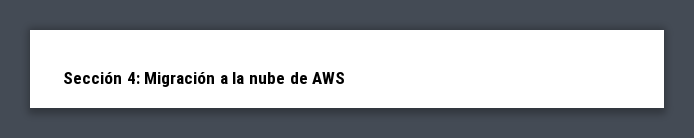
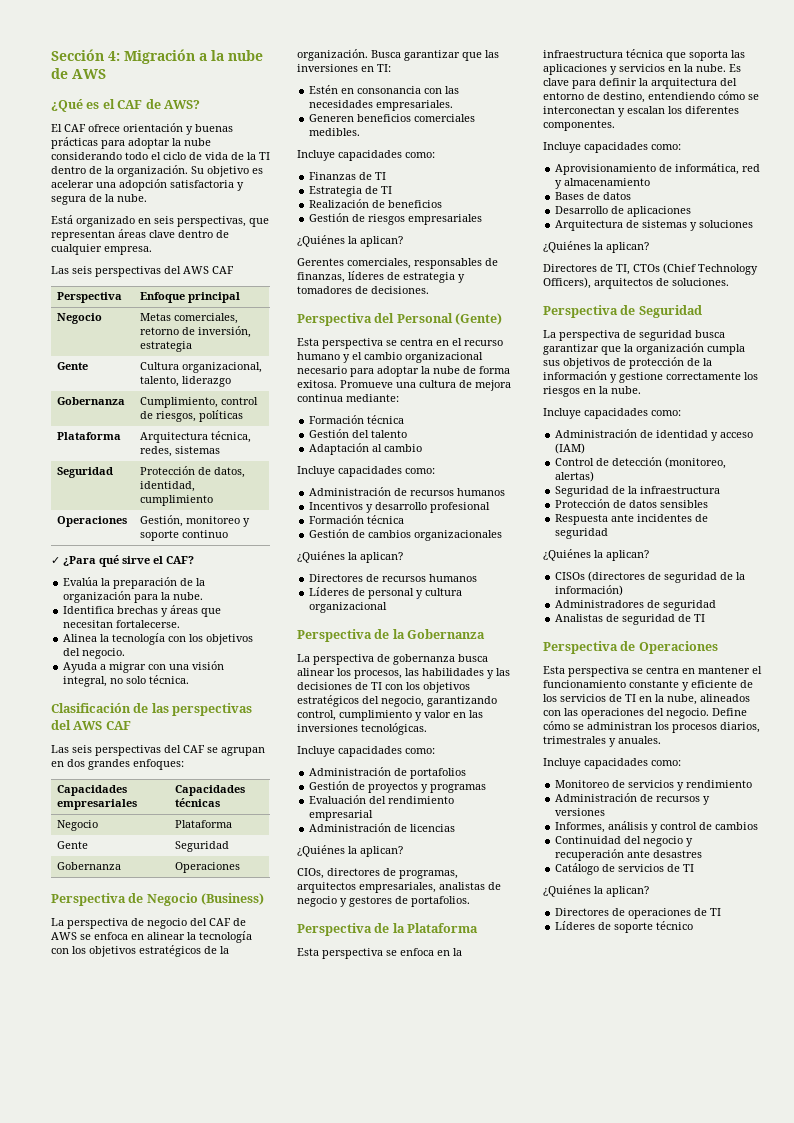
+ ¿Qué es el CAF de AWS?
+ El CAF ofrece orientación y buenas prácticas para adoptar la nube considerando todo el ciclo de vida de la TI dentro de la organización. Su objetivo es acelerar una adopción satisfactoria y segura de la nube.
+ Está organizado en seis perspectivas, que representan áreas clave dentro de cualquier empresa.
+ Las seis perspectivas del AWS CAF
+ Perspectiva | Enfoque principal
+ Negocio | Metas comerciales, retorno de inversión, estrategia
+ Gente | Cultura organizacional, talento, liderazgo
+ Gobernanza | Cumplimiento, control de riesgos, políticas
+ Plataforma | Arquitectura técnica, redes, sistemas
+ Seguridad | Protección de datos, identidad, cumplimiento
+ Operaciones | Gestión, monitoreo y soporte continuo
+ ✓ ¿Para qué sirve el CAF?
+ Evalúa la preparación de la organización para la nube.
+ Identifica brechas y áreas que necesitan fortalecerse.
+ Alinea la tecnología con los objetivos del negocio.
+ Ayuda a migrar con una visión integral, no solo técnica.
+ Clasificación de las perspectivas del AWS CAF
+ Las seis perspectivas del CAF se agrupan en dos grandes enfoques:
+ Capacidades empresariales | Capacidades técnicas
+ Negocio | Plataforma
+ Gente | Seguridad
+ Gobernanza | Operaciones
+ Perspectiva de Negocio (Business)
+ La perspectiva de negocio del CAF de AWS se enfoca en alinear la tecnología con los objetivos estratégicos de la organización. Busca garantizar que las inversiones en TI:
+ Estén en consonancia con las necesidades empresariales.
+ Generen beneficios comerciales medibles.
+ Incluye capacidades como:
+ Finanzas de TI
+ Estrategia de TI
+ Realización de beneficios
+ Gestión de riesgos empresariales
+ ¿Quiénes la aplican?
+ Gerentes comerciales, responsables de finanzas, líderes de estrategia y tomadores de decisiones.
+ Perspectiva del Personal (Gente)
+ Esta perspectiva se centra en el recurso humano y el cambio organizacional necesario para adoptar la nube de forma exitosa. Promueve una cultura de mejora continua mediante:
+ Formación técnica
+ Gestión del talento
+ Adaptación al cambio
+ Incluye capacidades como:
+ Administración de recursos humanos
+ Incentivos y desarrollo profesional
+ Formación técnica
+ Gestión de cambios organizacionales
+ ¿Quiénes la aplican?
+ Directores de recursos humanos
+ Líderes de personal y cultura organizacional
+ Perspectiva de la Gobernanza
+ La perspectiva de gobernanza busca alinear los procesos, las habilidades y las decisiones de TI con los objetivos estratégicos del negocio, garantizando control, cumplimiento y valor en las inversiones tecnológicas.
+ Incluye capacidades como:
+ Administración de portafolios
+ Gestión de proyectos y programas
+ Evaluación del rendimiento empresarial
+ Administración de licencias
+ ¿Quiénes la aplican?
+ CIOs, directores de programas, arquitectos empresariales, analistas de negocio y gestores de portafolios.
+ Perspectiva de la Plataforma
+ Esta perspectiva se enfoca en la infraestructura técnica que soporta las aplicaciones y servicios en la nube. Es clave para definir la arquitectura del entorno de destino, entendiendo cómo se interconectan y escalan los diferentes componentes.
+ Incluye capacidades como:
+ Aprovisionamiento de informática, red y almacenamiento
+ Bases de datos
+ Desarrollo de aplicaciones
+ Arquitectura de sistemas y soluciones
+ ¿Quiénes la aplican?
+ Directores de TI, CTOs (Chief Technology Officers), arquitectos de soluciones.
+ Perspectiva de Seguridad
+ La perspectiva de seguridad busca garantizar que la organización cumpla sus objetivos de protección de la información y gestione correctamente los riesgos en la nube.
+ Incluye capacidades como:
+ Administración de identidad y acceso (IAM)
+ Control de detección (monitoreo, alertas)
+ Seguridad de la infraestructura
+ Protección de datos sensibles
+ Respuesta ante incidentes de seguridad
+ ¿Quiénes la aplican?
+ CISOs (directores de seguridad de la información)
+ Administradores de seguridad
+ Analistas de seguridad de TI
+ Perspectiva de Operaciones
+ Esta perspectiva se centra en mantener el funcionamiento constante y eficiente de los servicios de TI en la nube, alineados con las operaciones del negocio. Define cómo se administran los procesos diarios, trimestrales y anuales.
+ Incluye capacidades como:
+ Monitoreo de servicios y rendimiento
+ Administración de recursos y versiones
+ Informes, análisis y control de cambios
+ Continuidad del negocio y recuperación ante desastres
+ Catálogo de servicios de TI
+ ¿Quiénes la aplican?
+ Directores de operaciones de TI
+ Líderes de soporte técnico

